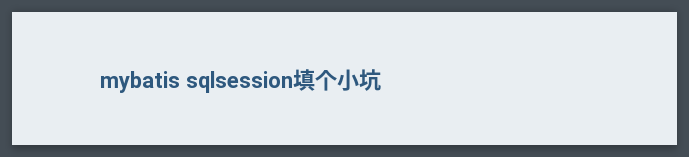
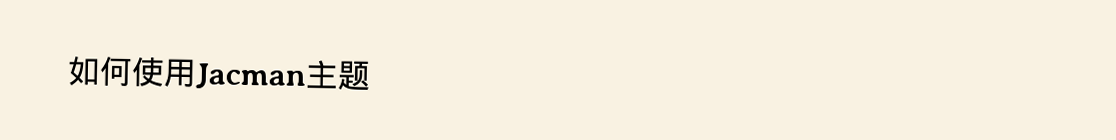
- mybatis sqlsession填个小坑
+ 如何使用Jacman主题

